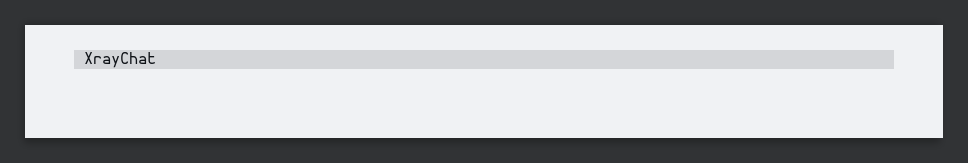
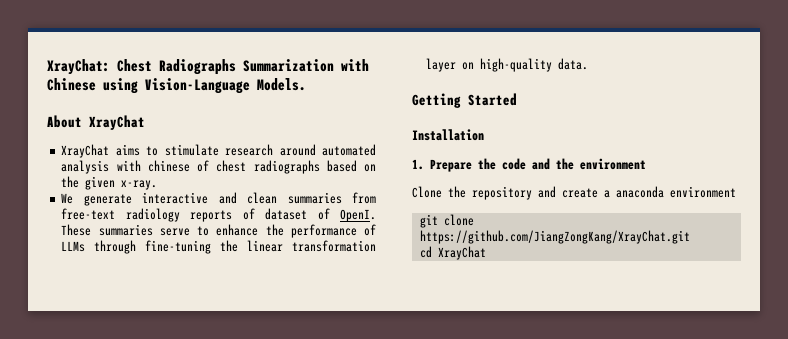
- XrayChat
+ XrayChat: Chest Radiographs Summarization with Chinese using Vision-Language Models.
+ About XrayChat
+ XrayChat aims to stimulate research around automated analysis with chinese of chest radiographs based on the given x-ray.
+ We generate interactive and clean summaries from free-text radiology reports of dataset of OpenI. These summaries serve to enhance the performance of LLMs through fine-tuning the linear transformation layer on high-quality data.
+ Getting Started
+ Installation
+ 1. Prepare the code and the environment
+ Clone the repository and create a anaconda environment
+ git clone https://github.com/JiangZongKang/XrayChat.git
+ cd XrayChat

